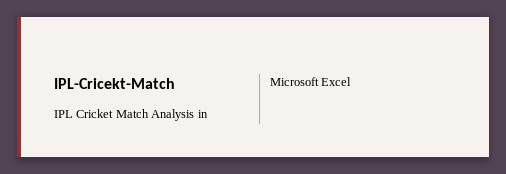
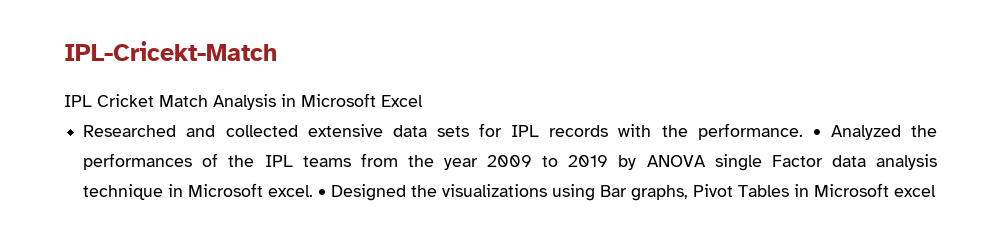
+ Researched and collected extensive data sets for IPL records with the performance. • Analyzed the performances of the IPL teams from the year 2009 to 2019 by ANOVA single Factor data analysis technique in Microsoft excel. • Designed the visualizations using Bar graphs, Pivot Tables in Microsoft excel

